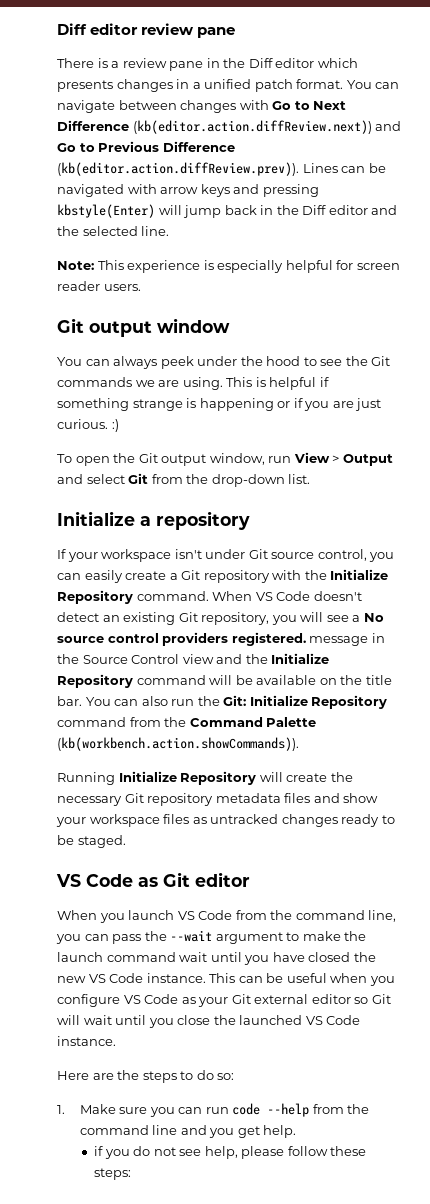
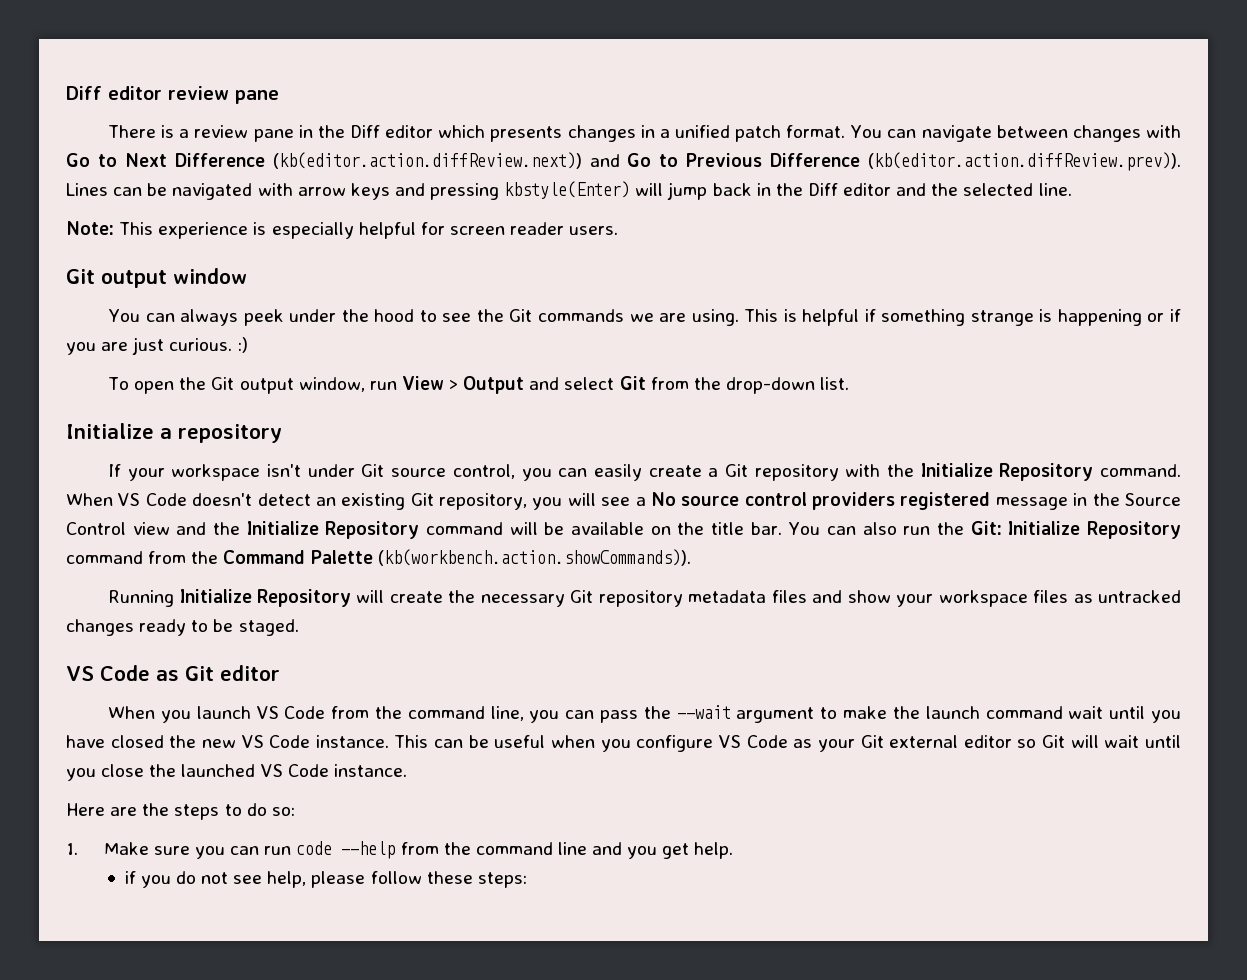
- When VS Code doesn't detect an existing Git repository, you will see a No source control providers registered. message in the Source Control view and the Initialize Repository command will be available on the title bar.
+ When VS Code doesn't detect an existing Git repository, you will see a No source control providers registered message in the Source Control view and the Initialize Repository command will be available on the title bar.

